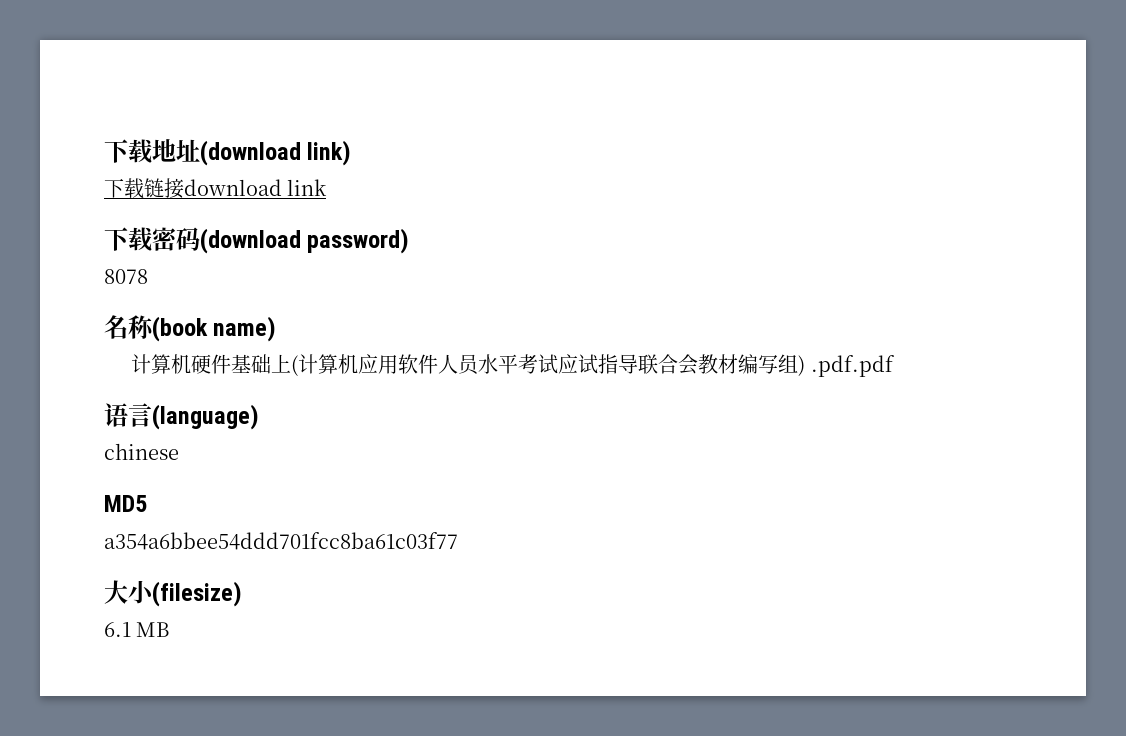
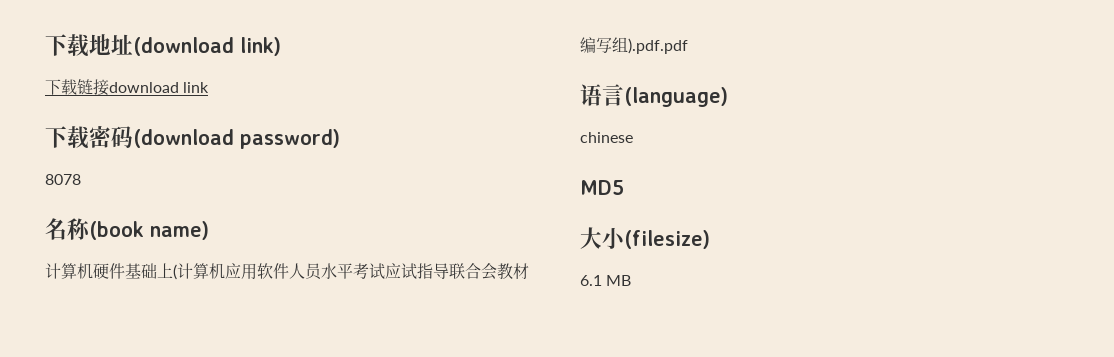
- 计算机硬件基础上(计算机应用软件人员水平考试应试指导联合会教材编写组) .pdf.pdf
+ 计算机硬件基础上(计算机应用软件人员水平考试应试指导联合会教材编写组).pdf.pdf
- a354a6bbee54ddd701fcc8ba61c03f77

